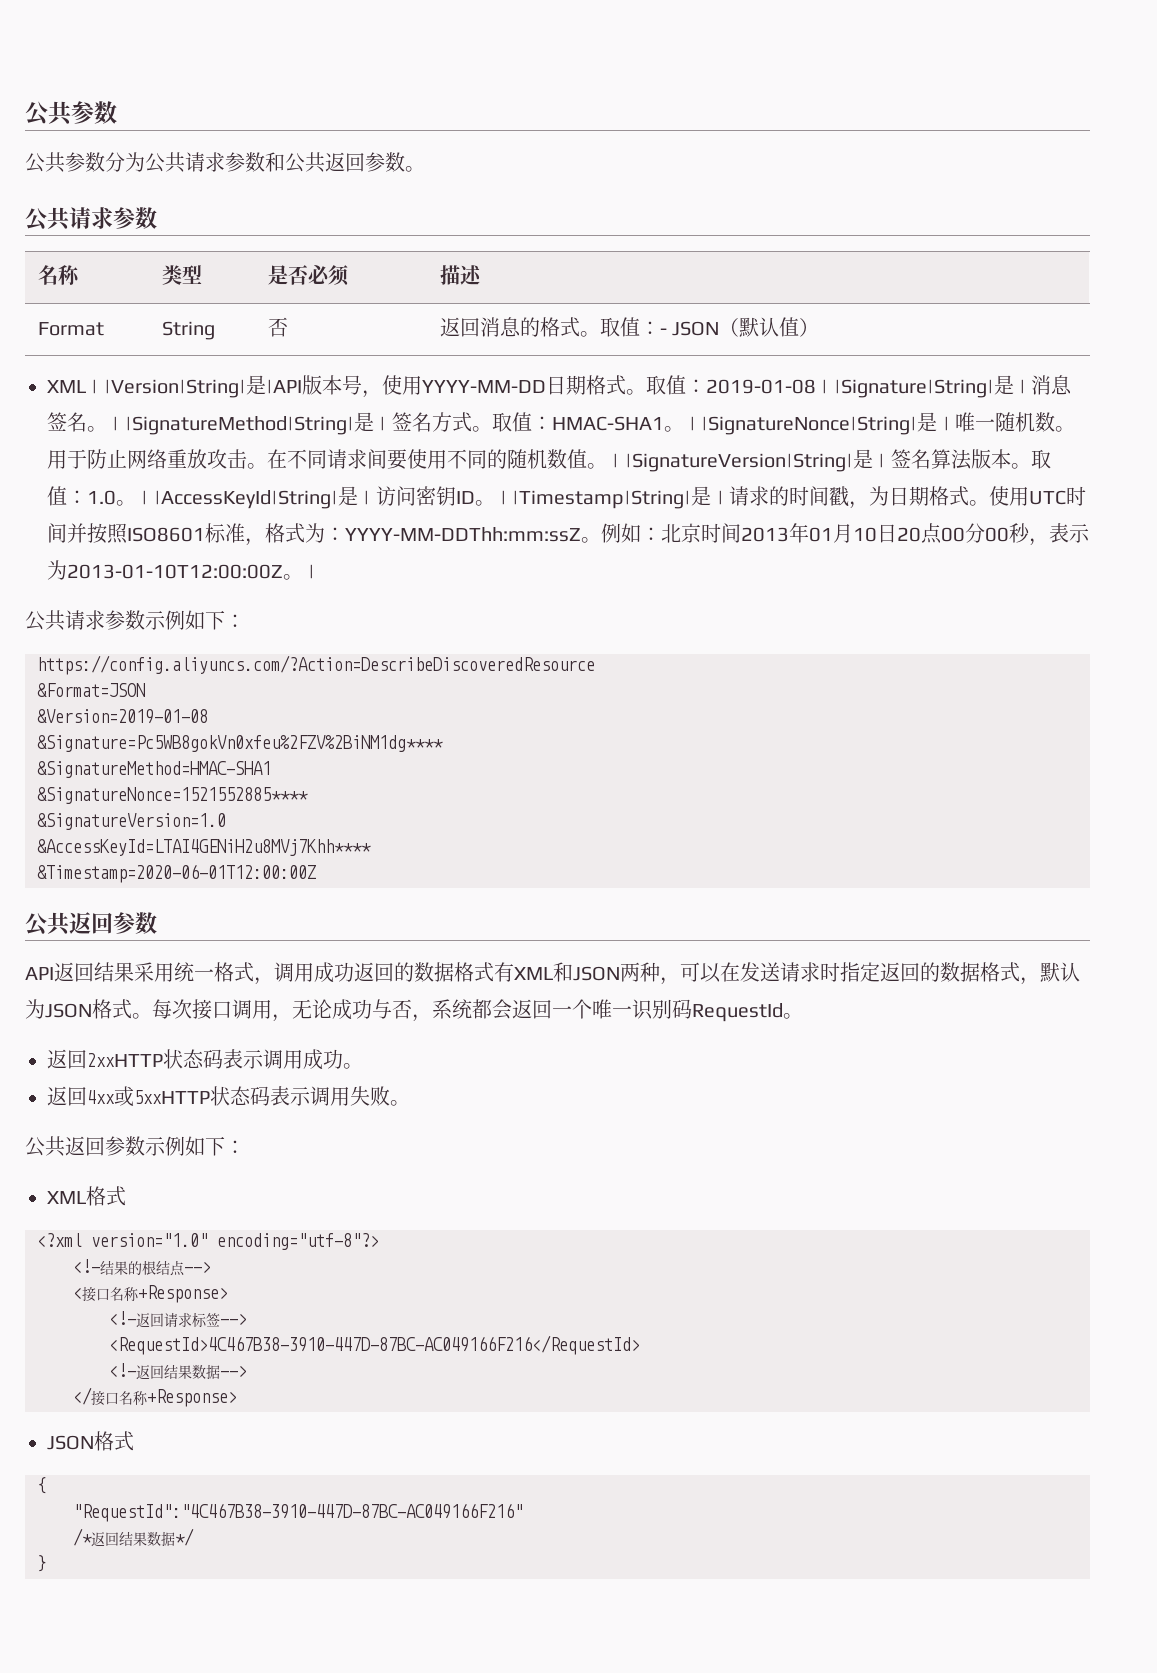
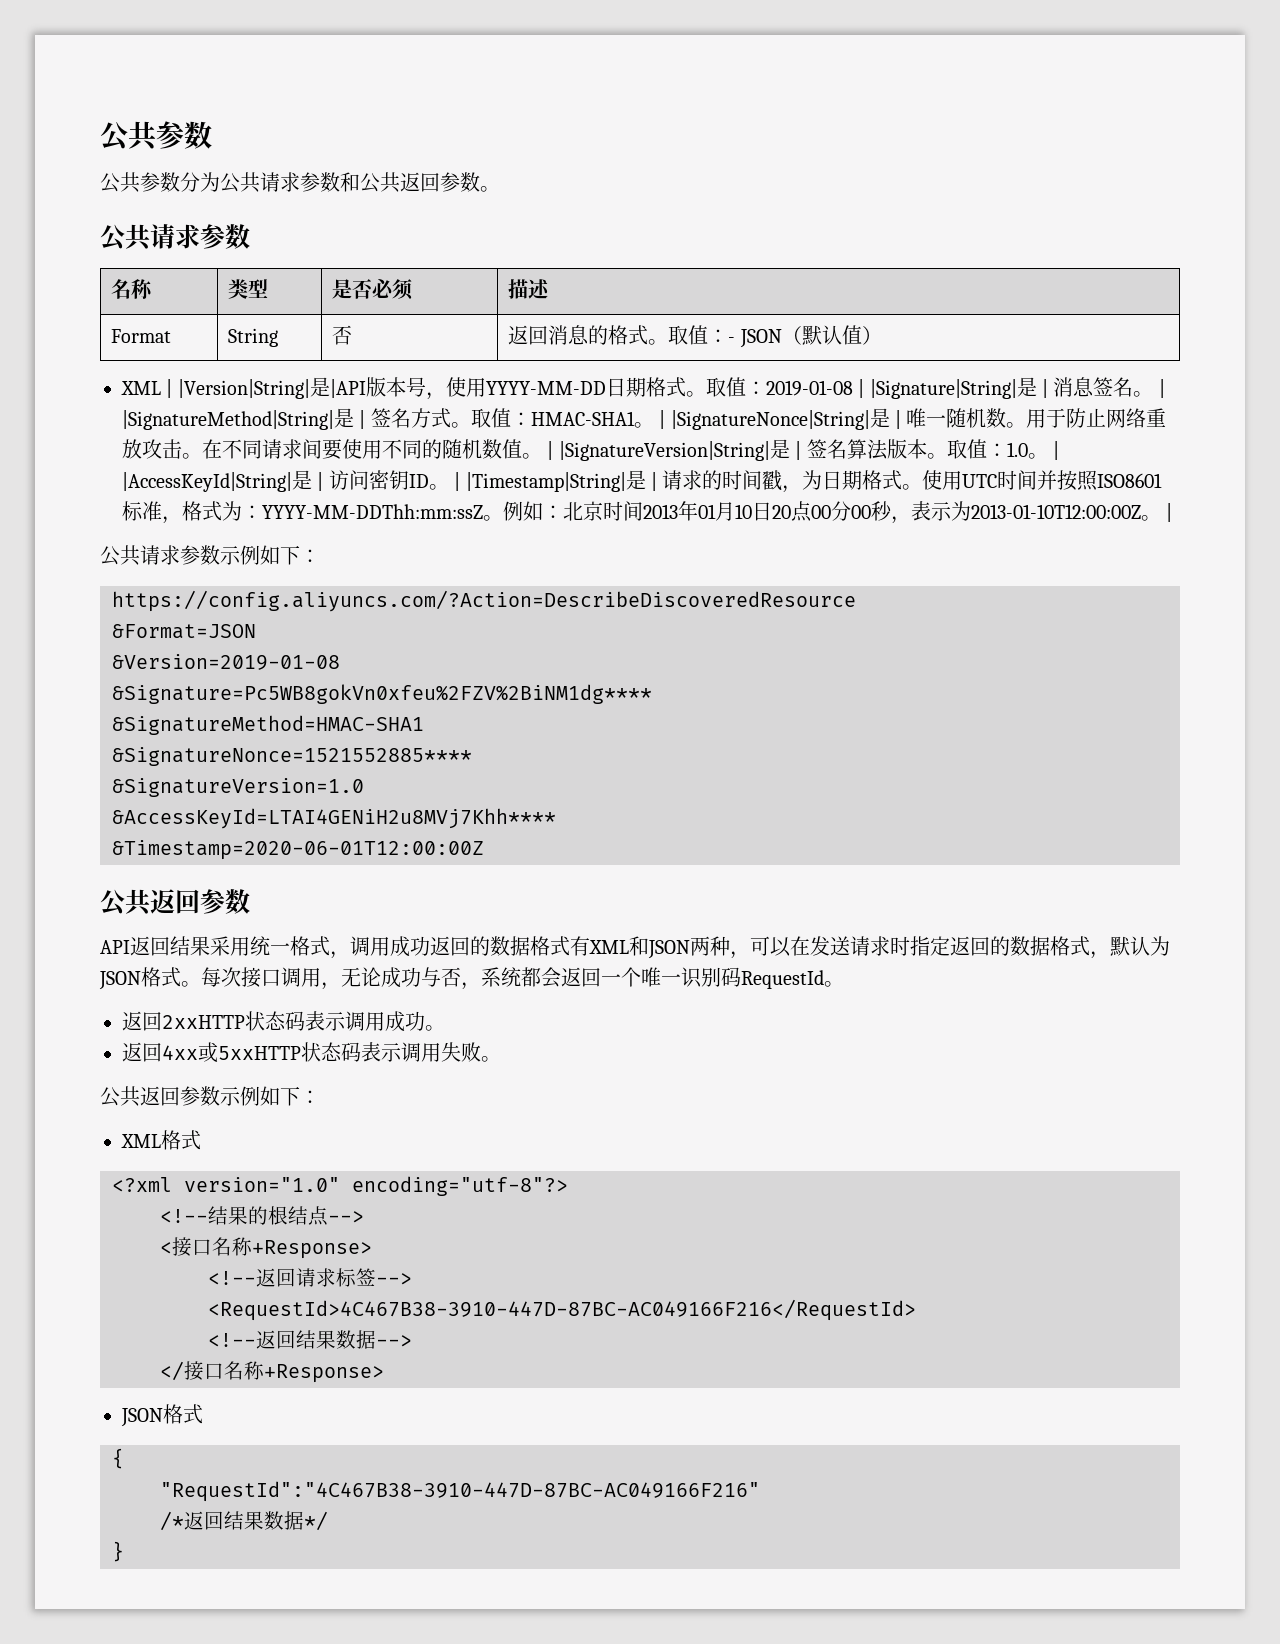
- <!—结果的根结点-->
+ <!--结果的根结点-->
- <!—返回请求标签-->
+ <!--返回请求标签-->
- <!—返回结果数据-->
+ <!--返回结果数据-->

